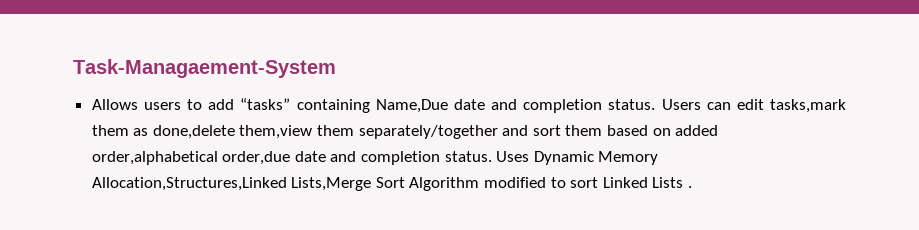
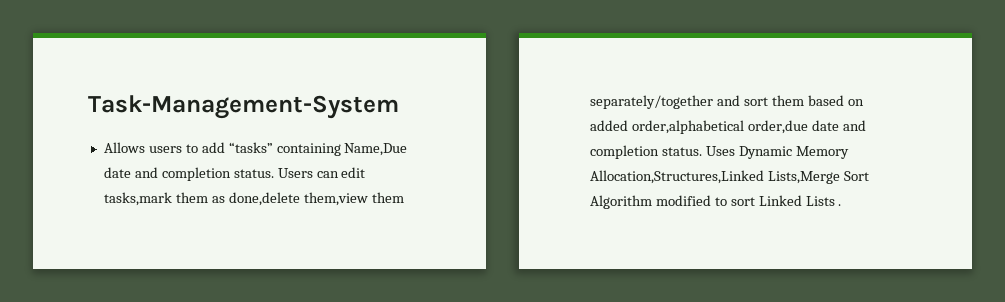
- Task-Managaement-System
+ Task-Management-System

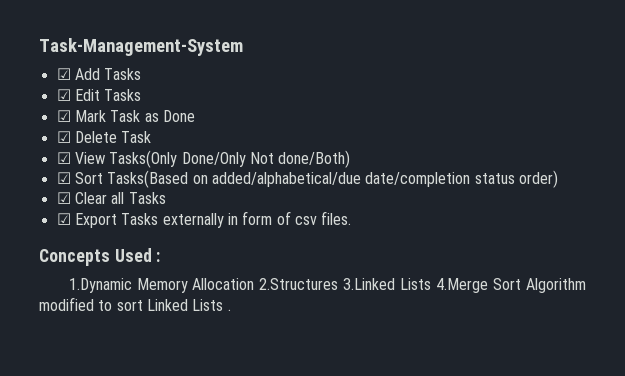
- Allows users to add “tasks” containing Name,Due date and completion status. Users can edit tasks,mark them as done,delete them,view them separately/together and sort them based on added order,alphabetical order,due date and completion status. Uses Dynamic Memory Allocation,Structures,Linked Lists,Merge Sort Algorithm modified to sort Linked Lists .
+ ☑ Add Tasks
+ ☑ Edit Tasks
+ ☑ Mark Task as Done
+ ☑ Delete Task
+ ☑ View Tasks(Only Done/Only Not done/Both)
+ ☑ Sort Tasks(Based on added/alphabetical/due date/completion status order)
+ ☑ Clear all Tasks
+ ☑ Export Tasks externally in form of csv files.
+ Concepts Used :
+ 1.Dynamic Memory Allocation 2.Structures 3.Linked Lists 4.Merge Sort Algorithm modified to sort Linked Lists .

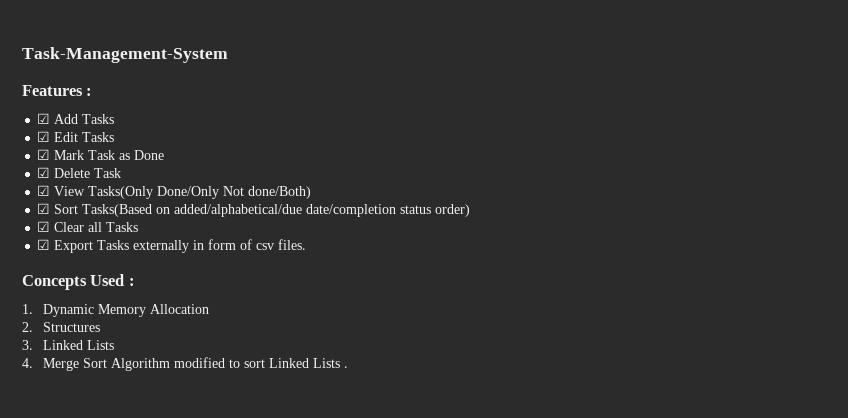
+ Features :
- 1.Dynamic Memory Allocation 2.Structures 3.Linked Lists 4.Merge Sort Algorithm modified to sort Linked Lists .
+ 1. Dynamic Memory Allocation
+ 2. Structures
+ 3. Linked Lists
+ 4. Merge Sort Algorithm modified to sort Linked Lists .

